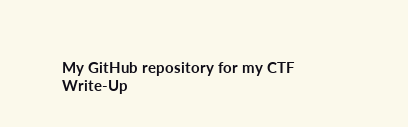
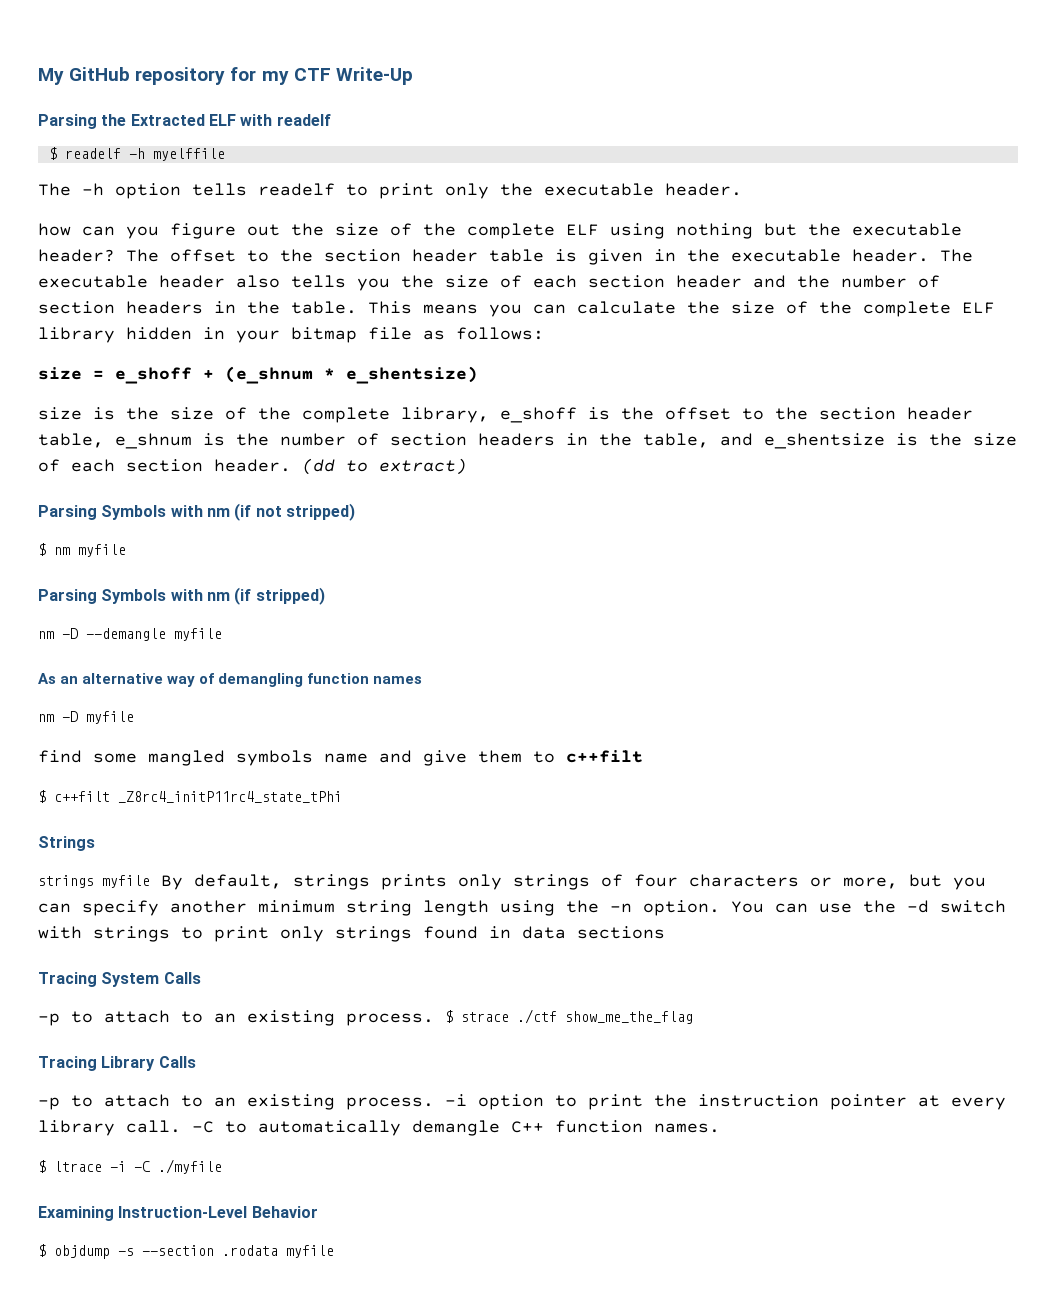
+ Parsing the Extracted ELF with readelf
+ $ readelf -h myelffile
+ The -h option tells readelf to print only the executable header.
+ how can you figure out the size of the complete ELF using nothing but the executable header? The offset to the section header table is given in the executable header. The executable header also tells you the size of each section header and the number of section headers in the table. This means you can calculate the size of the complete ELF library hidden in your bitmap file as follows:
+ size = e_shoff + (e_shnum * e_shentsize)
+ size is the size of the complete library, e_shoff is the offset to the section header table, e_shnum is the number of section headers in the table, and e_shentsize is the size of each section header. (dd to extract)
+ Parsing Symbols with nm (if not stripped)
+ $ nm myfile
+ Parsing Symbols with nm (if stripped)
+ nm -D --demangle myfile
+ As an alternative way of demangling function names
+ nm -D myfile
+ find some mangled symbols name and give them to c++filt
+ $ c++filt _Z8rc4_initP11rc4_state_tPhi
+ Strings
+ strings myfile By default, strings prints only strings of four characters or more, but you can specify another minimum string length using the -n option. You can use the -d switch with strings to print only strings found in data sections
+ Tracing System Calls
+ -p to attach to an existing process. $ strace ./ctf show_me_the_flag
+ Tracing Library Calls
+ -p to attach to an existing process. -i option to print the instruction pointer at every library call. -C to automatically demangle C++ function names.
+ $ ltrace -i -C ./myfile
+ Examining Instruction-Level Behavior
+ $ objdump -s --section .rodata myfile

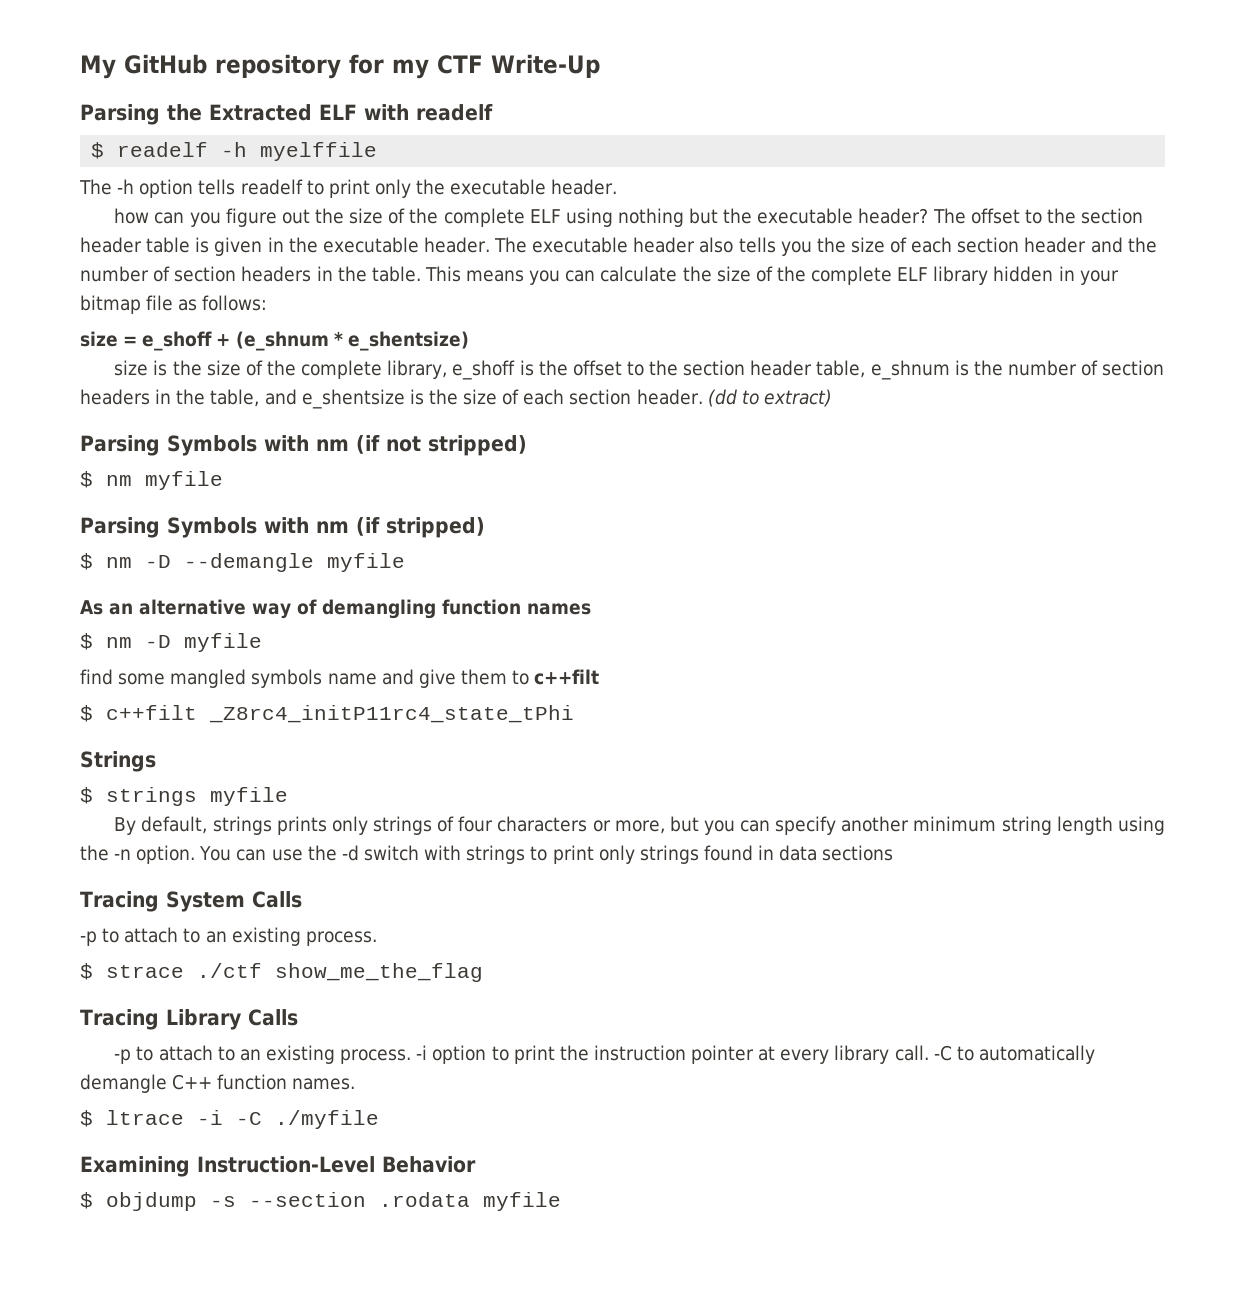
- nm -D --demangle myfile
+ $ nm -D --demangle myfile
- nm -D myfile
+ $ nm -D myfile
- strings myfile By default, strings prints only strings of four characters or more, but you can specify another minimum string length using the -n option.
+ $ strings myfile
+ By default, strings prints only strings of four characters or more, but you can specify another minimum string length using the -n option.
  Tracing System Calls
- -p to attach to an existing process. $ strace ./ctf show_me_the_flag
+ -p to attach to an existing process.
+ $ strace ./ctf show_me_the_flag

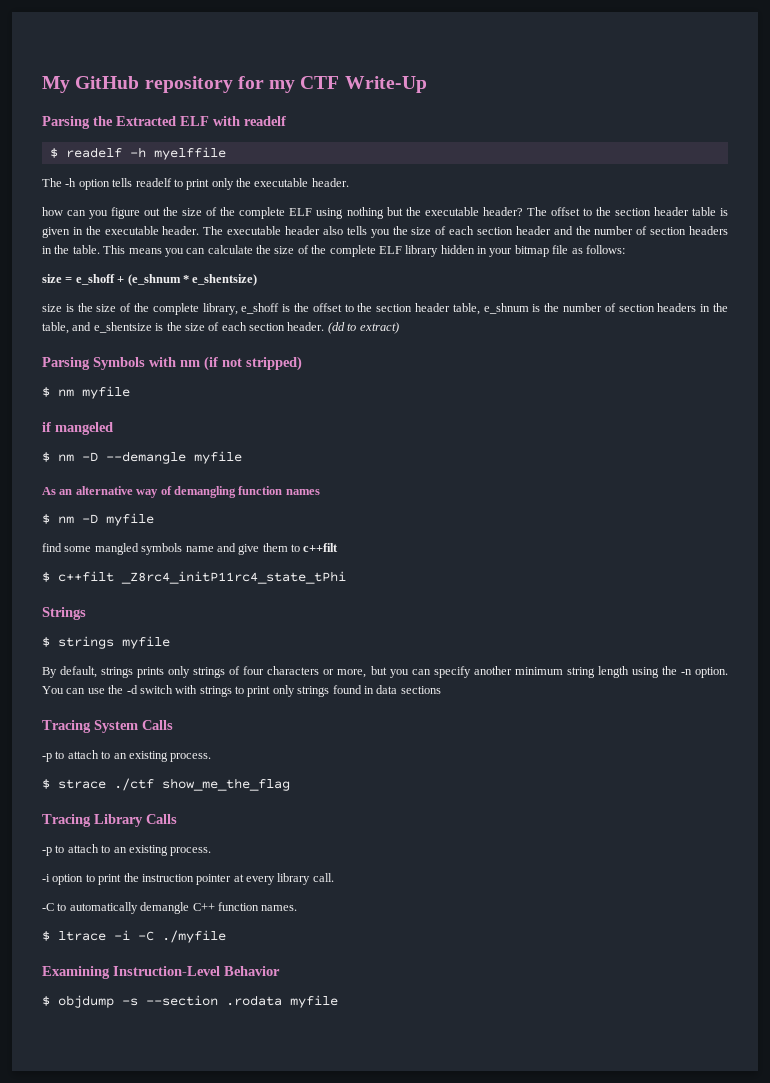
- Parsing Symbols with nm (if stripped)
+ if mangeled
  Tracing Library Calls
- -p to attach to an existing process. -i option to print the instruction pointer at every library call. -C to automatically demangle C++ function names.
+ -p to attach to an existing process.
+ -i option to print the instruction pointer at every library call.
+ -C to automatically demangle C++ function names.

